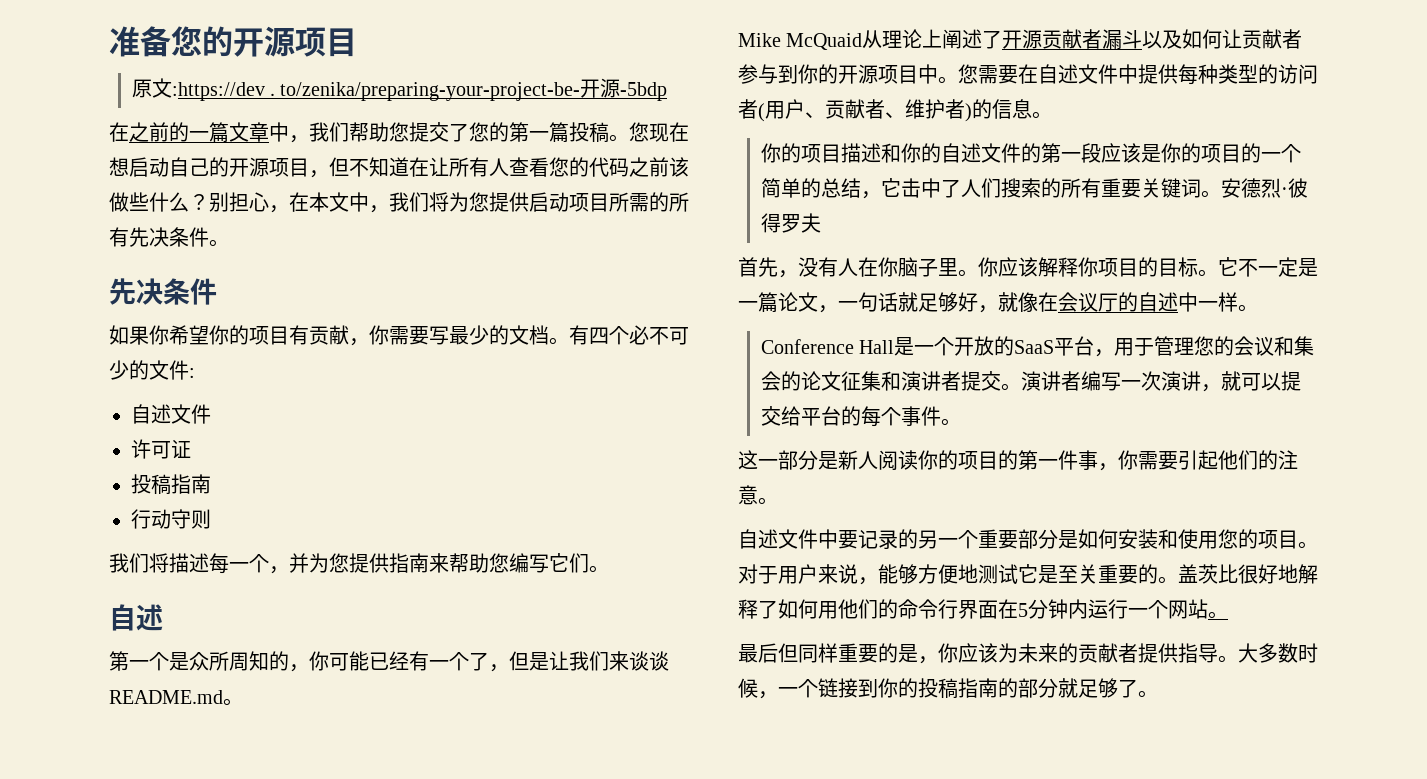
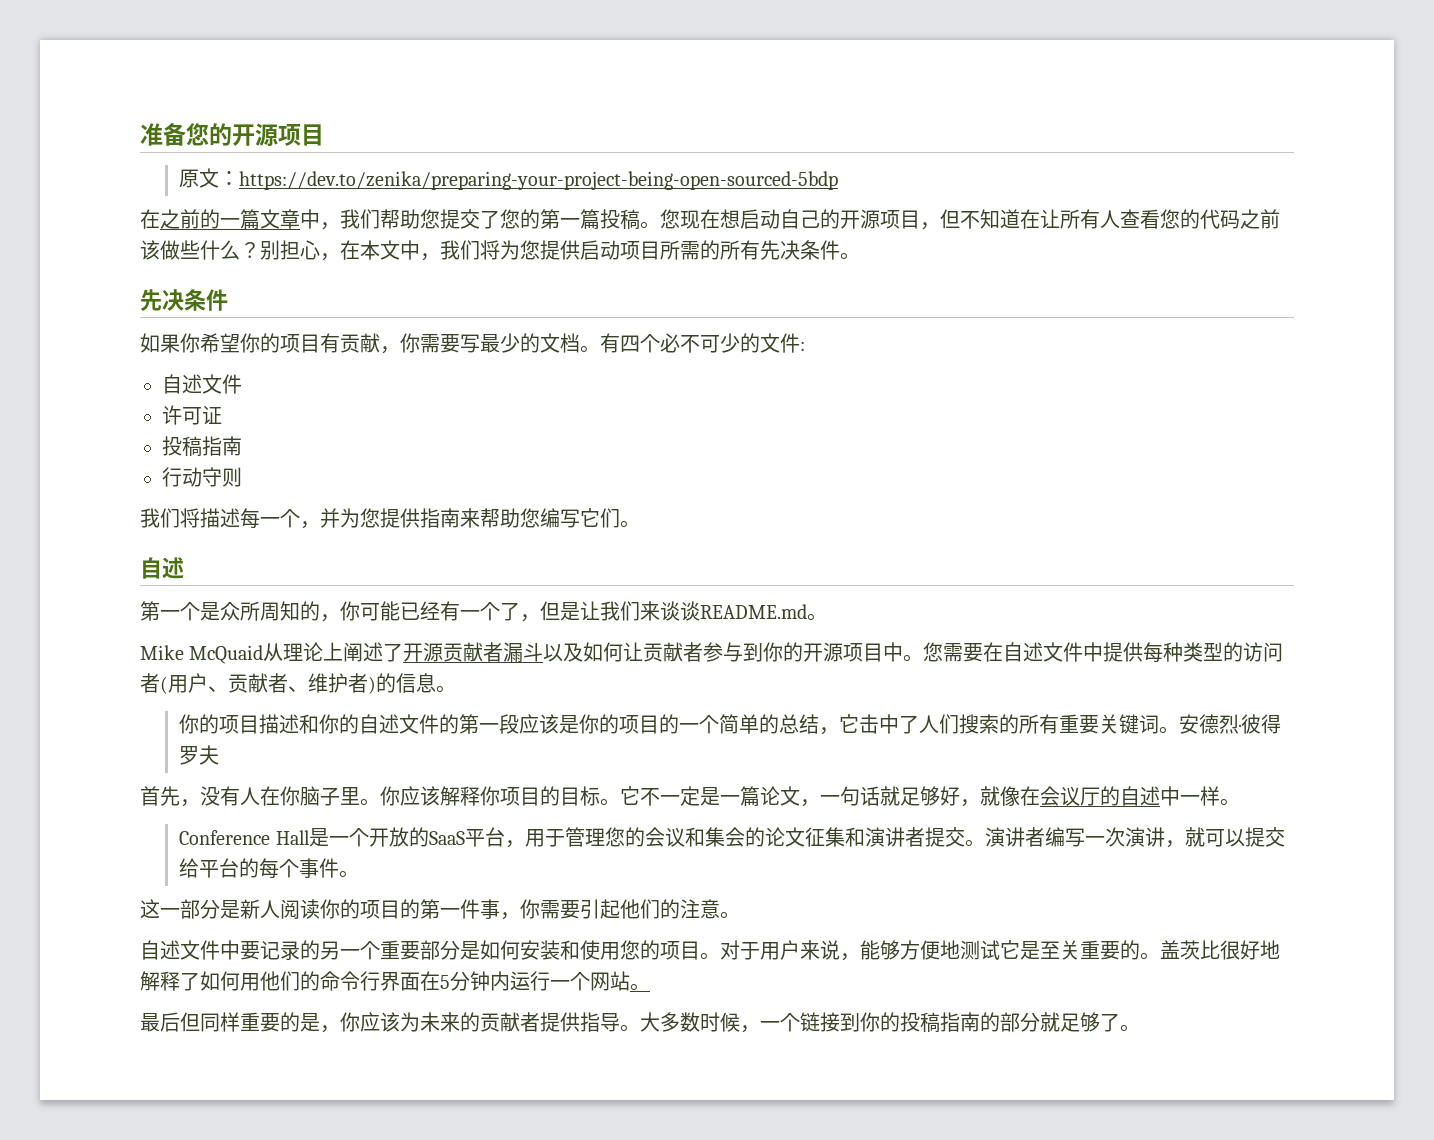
- 原文:https://dev . to/zenika/preparing-your-project-be-开源-5bdp
+ 原文：https://dev.to/zenika/preparing-your-project-being-open-sourced-5bdp

